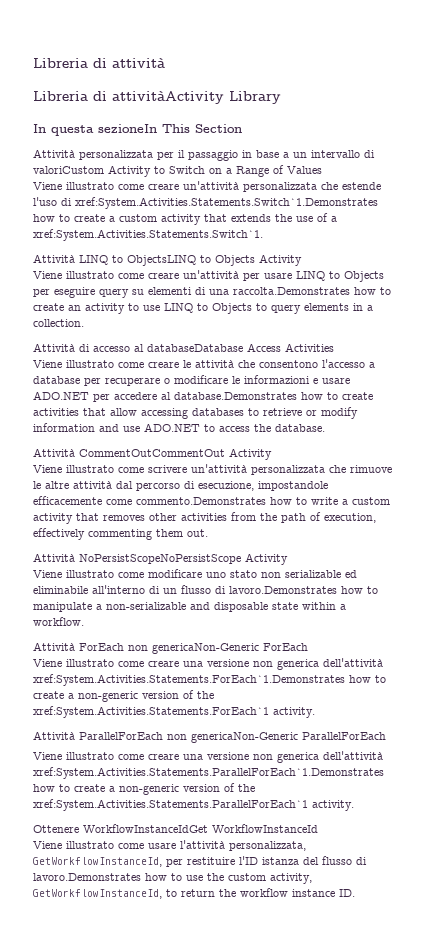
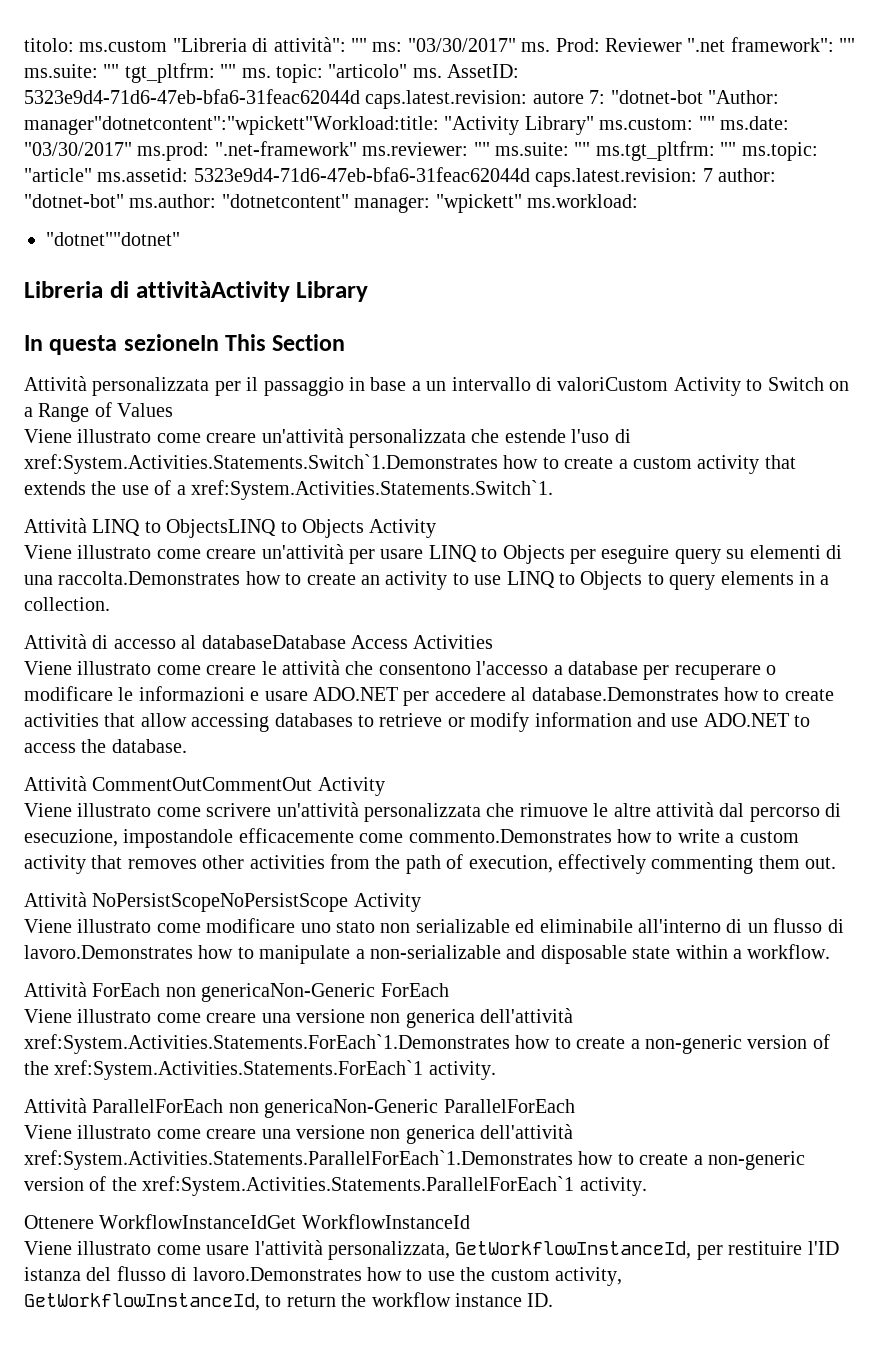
- Libreria di attività
+ titolo: ms.custom "Libreria di attività": "" ms: "03/30/2017" ms. Prod: Reviewer ".net framework": "" ms.suite: "" tgt_pltfrm: "" ms. topic: "articolo" ms. AssetID: 5323e9d4-71d6-47eb-bfa6-31feac62044d caps.latest.revision: autore 7: "dotnet-bot "Author: manager"dotnetcontent":"wpickett"Workload:title: "Activity Library" ms.custom: "" ms.date: "03/30/2017" ms.prod: ".net-framework" ms.reviewer: "" ms.suite: "" ms.tgt_pltfrm: "" ms.topic: "article" ms.assetid: 5323e9d4-71d6-47eb-bfa6-31feac62044d caps.latest.revision: 7 author: "dotnet-bot" ms.author: "dotnetcontent" manager: "wpickett" ms.workload:
+ "dotnet""dotnet"

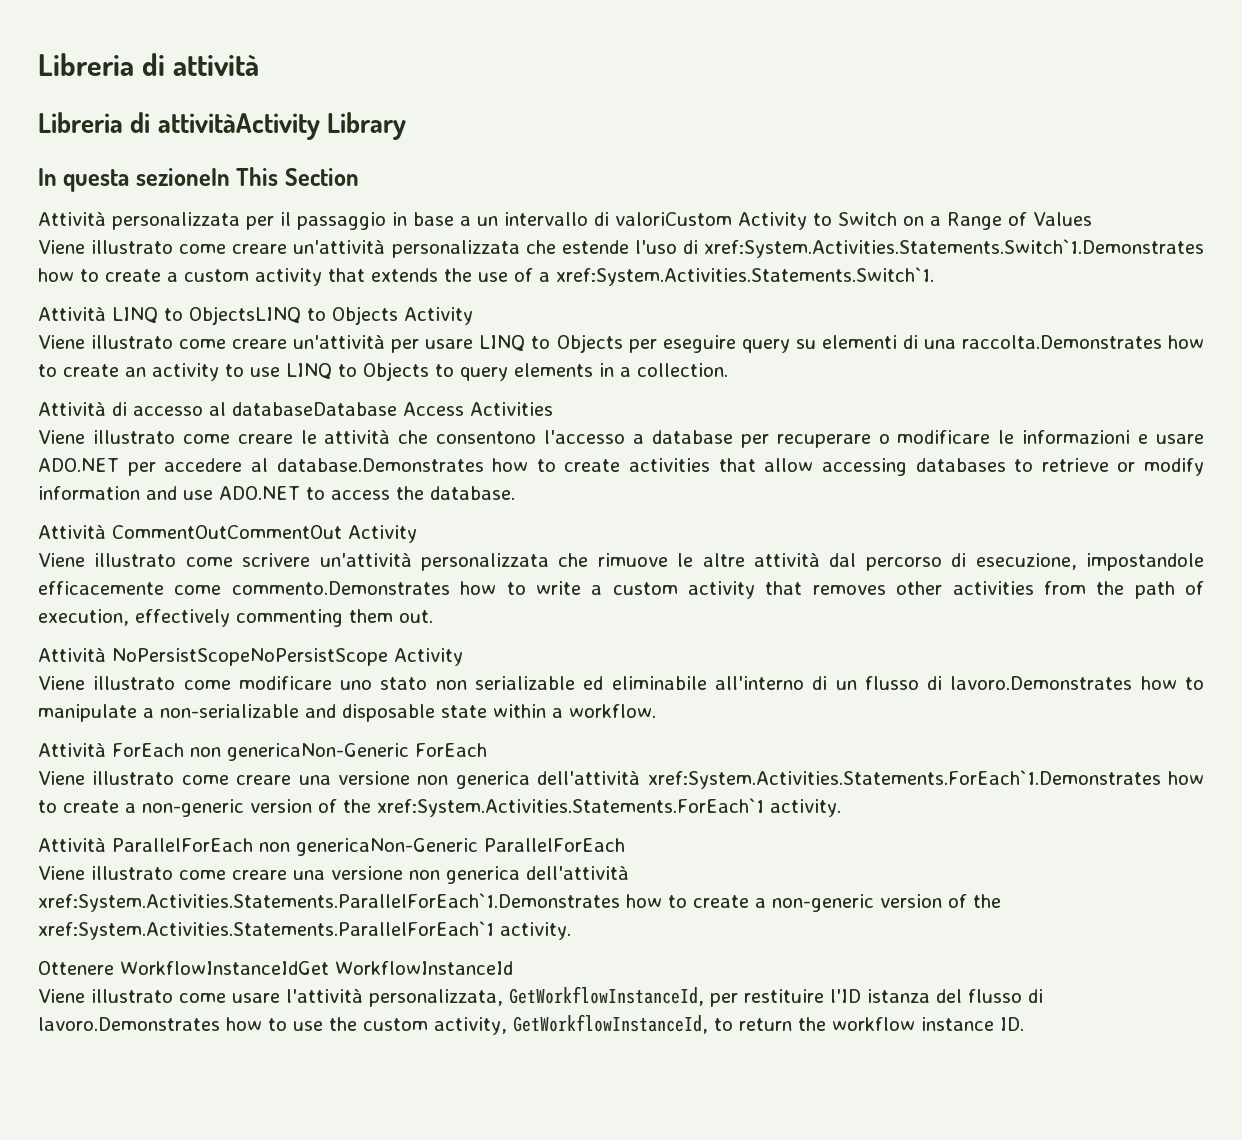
- titolo: ms.custom "Libreria di attività": "" ms: "03/30/2017" ms. Prod: Reviewer ".net framework": "" ms.suite: "" tgt_pltfrm: "" ms. topic: "articolo" ms. AssetID: 5323e9d4-71d6-47eb-bfa6-31feac62044d caps.latest.revision: autore 7: "dotnet-bot "Author: manager"dotnetcontent":"wpickett"Workload:title: "Activity Library" ms.custom: "" ms.date: "03/30/2017" ms.prod: ".net-framework" ms.reviewer: "" ms.suite: "" ms.tgt_pltfrm: "" ms.topic: "article" ms.assetid: 5323e9d4-71d6-47eb-bfa6-31feac62044d caps.latest.revision: 7 author: "dotnet-bot" ms.author: "dotnetcontent" manager: "wpickett" ms.workload:
- "dotnet""dotnet"
+ Libreria di attività

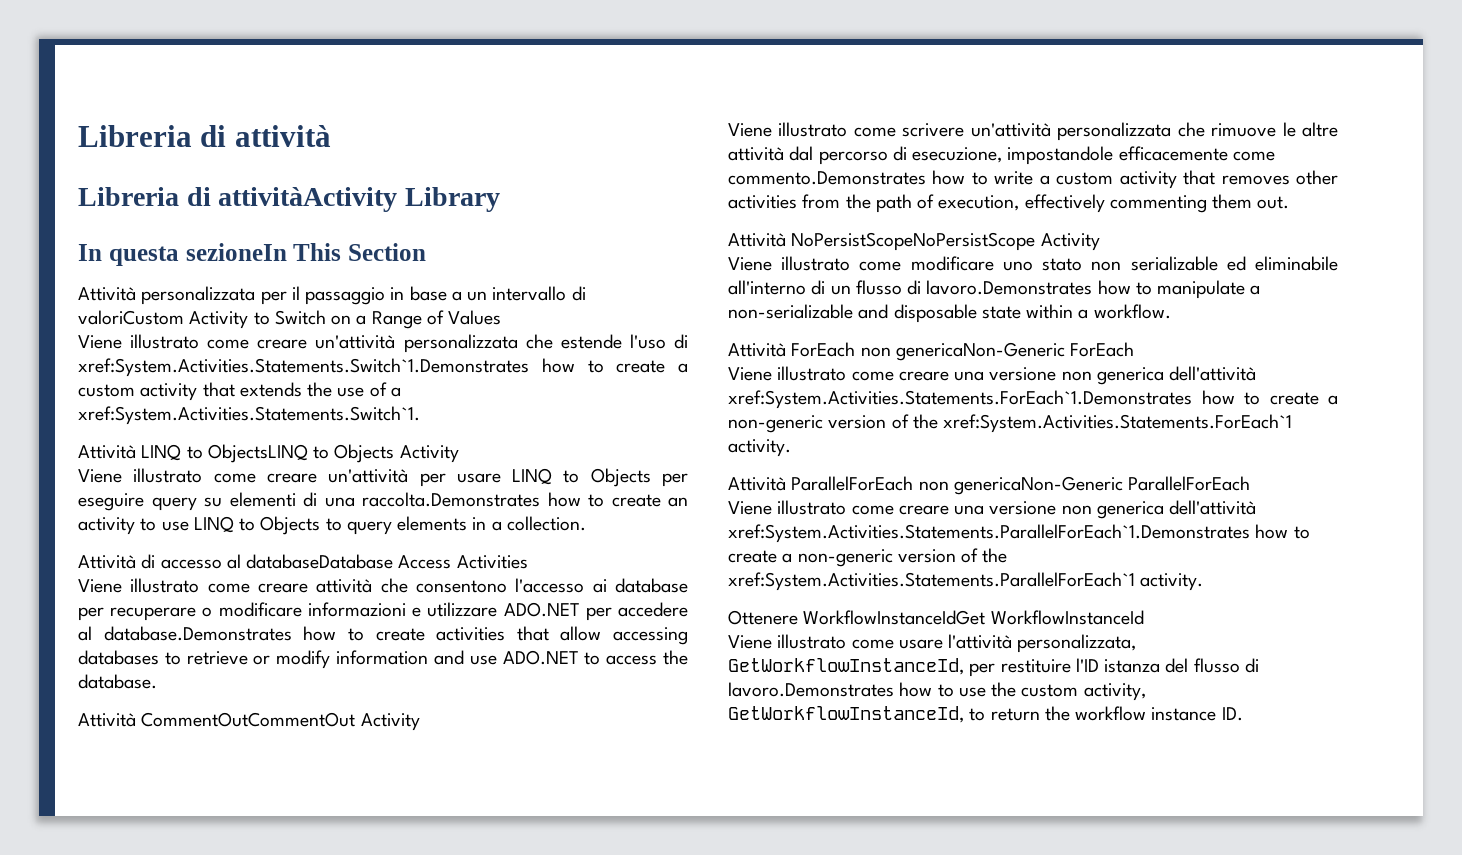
- Viene illustrato come creare le attività che consentono l'accesso a database per recuperare o modificare le informazioni e usare ADO.NET per accedere al database.Demonstrates how to create activities that allow accessing databases to retrieve or modify information and use ADO.NET to access the database.
+ Viene illustrato come creare attività che consentono l'accesso ai database per recuperare o modificare informazioni e utilizzare ADO.NET per accedere al database.Demonstrates how to create activities that allow accessing databases to retrieve or modify information and use ADO.NET to access the database.

